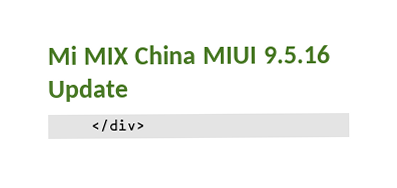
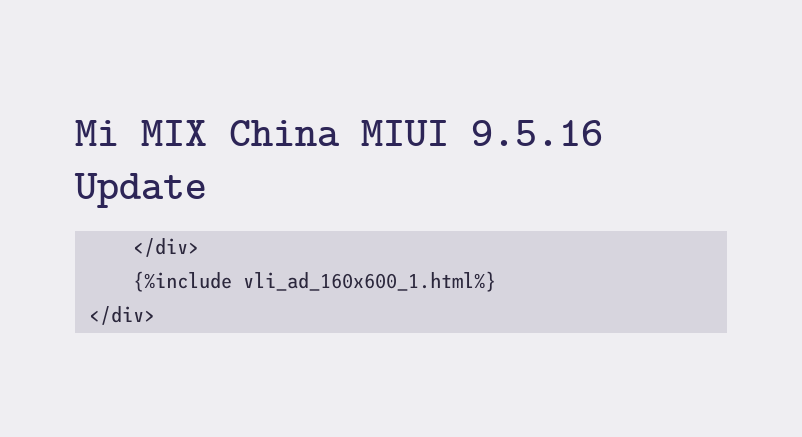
+ {%include vli_ad_160x600_1.html%}
+ </div>

